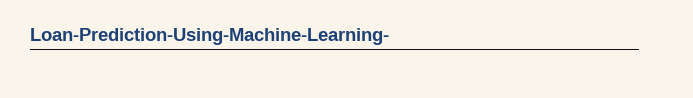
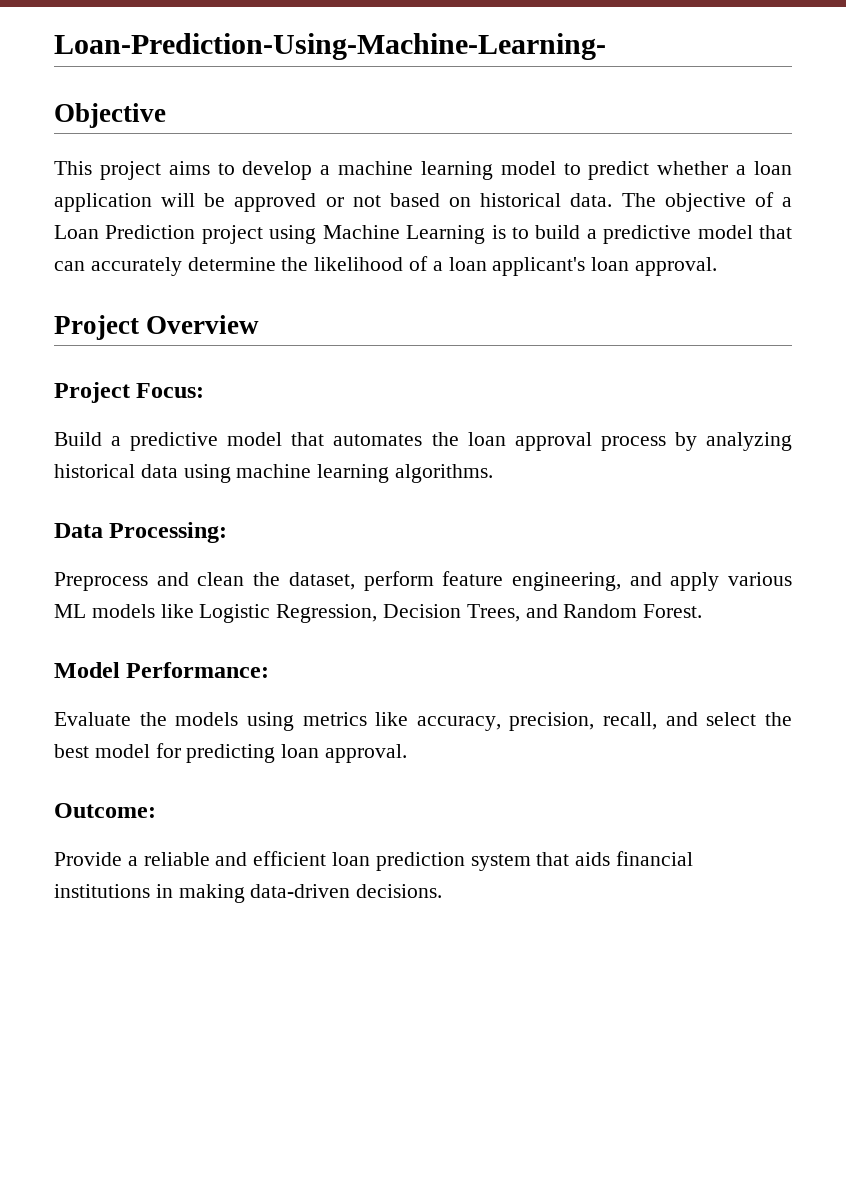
+ Objective
+ This project aims to develop a machine learning model to predict whether a loan application will be approved or not based on historical data. The objective of a Loan Prediction project using Machine Learning is to build a predictive model that can accurately determine the likelihood of a loan applicant's loan approval.
+ Project Overview
+ Project Focus:
+ Build a predictive model that automates the loan approval process by analyzing historical data using machine learning algorithms.
+ Data Processing:
+ Preprocess and clean the dataset, perform feature engineering, and apply various ML models like Logistic Regression, Decision Trees, and Random Forest.
+ Model Performance:
+ Evaluate the models using metrics like accuracy, precision, recall, and select the best model for predicting loan approval.
+ Outcome:
+ Provide a reliable and efficient loan prediction system that aids financial institutions in making data-driven decisions.

